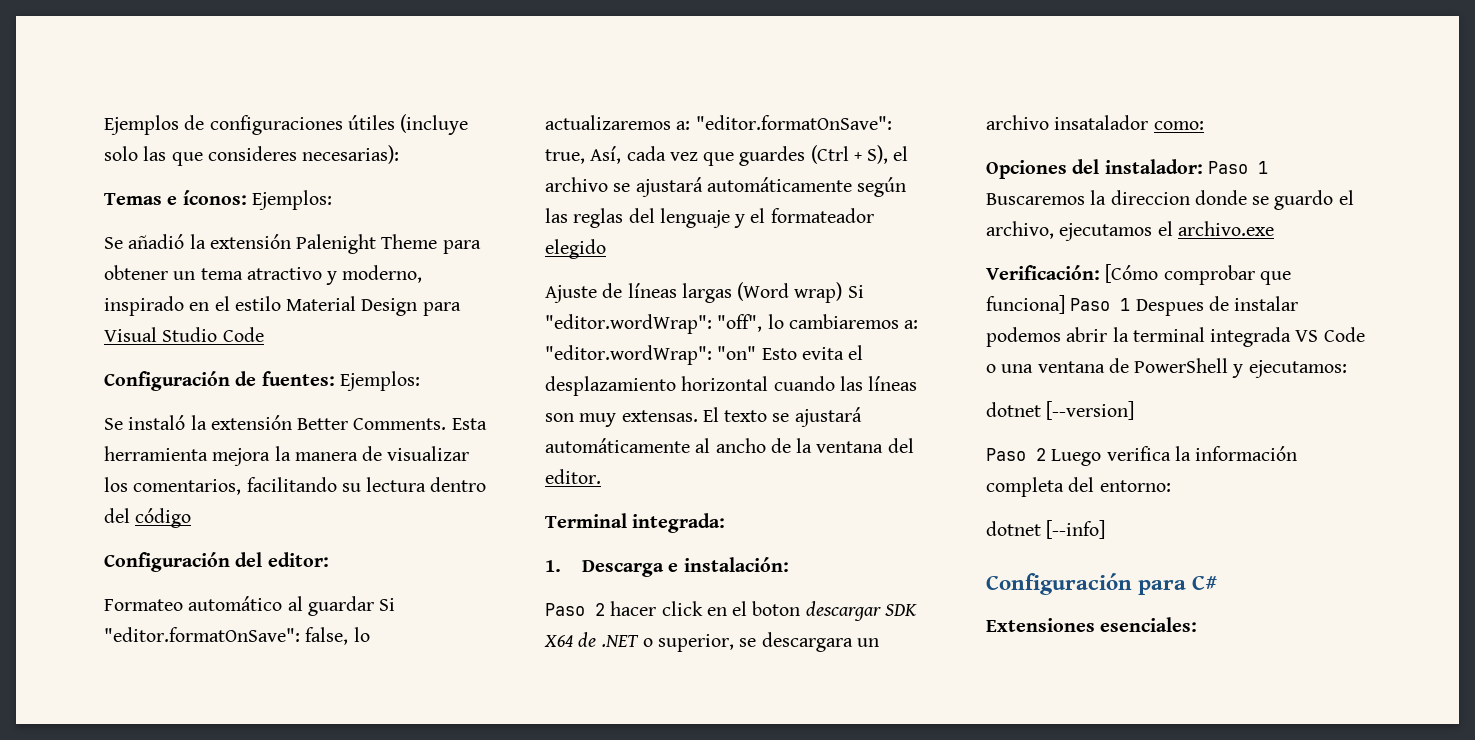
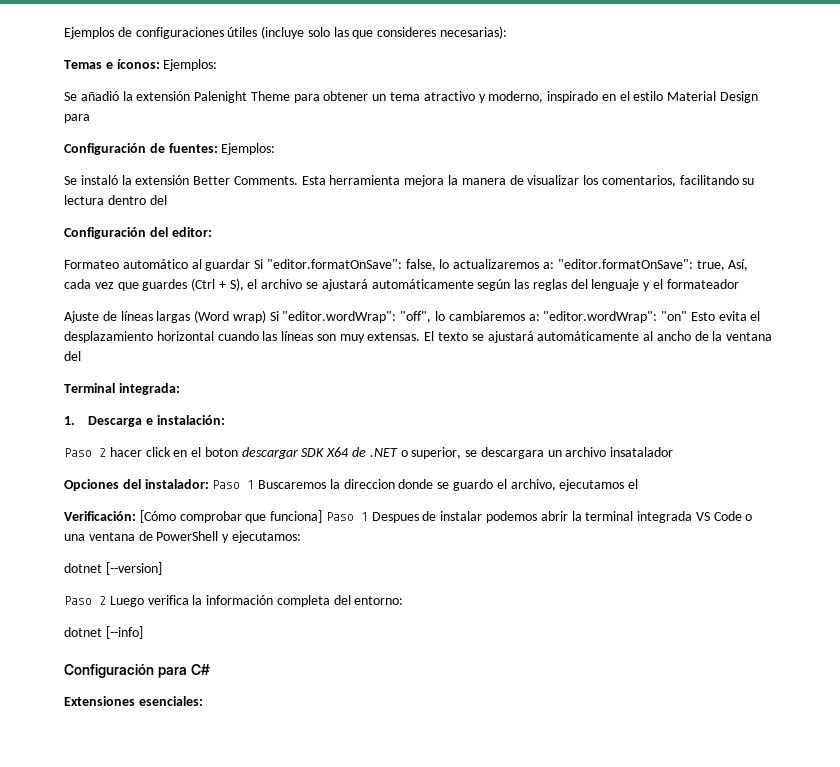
- Se añadió la extensión Palenight Theme para obtener un tema atractivo y moderno, inspirado en el estilo Material Design para Visual Studio Code
+ Se añadió la extensión Palenight Theme para obtener un tema atractivo y moderno, inspirado en el estilo Material Design para
- Esta herramienta mejora la manera de visualizar los comentarios, facilitando su lectura dentro del código
+ Esta herramienta mejora la manera de visualizar los comentarios, facilitando su lectura dentro del
- Formateo automático al guardar Si "editor.formatOnSave": false, lo actualizaremos a: "editor.formatOnSave": true, Así, cada vez que guardes (Ctrl + S), el archivo se ajustará automáticamente según las reglas del lenguaje y el formateador elegido
+ Formateo automático al guardar Si "editor.formatOnSave": false, lo actualizaremos a: "editor.formatOnSave": true, Así, cada vez que guardes (Ctrl + S), el archivo se ajustará automáticamente según las reglas del lenguaje y el formateador
- El texto se ajustará automáticamente al ancho de la ventana del editor.
+ El texto se ajustará automáticamente al ancho de la ventana del
- Paso 2 hacer click en el boton descargar SDK X64 de .NET o superior, se descargara un archivo insatalador como:
+ Paso 2 hacer click en el boton descargar SDK X64 de .NET o superior, se descargara un archivo insatalador
- Opciones del instalador: Paso 1 Buscaremos la direccion donde se guardo el archivo, ejecutamos el archivo.exe
+ Opciones del instalador: Paso 1 Buscaremos la direccion donde se guardo el archivo, ejecutamos el

